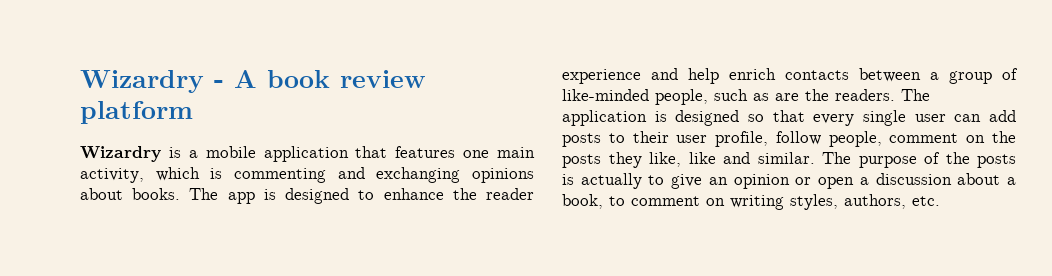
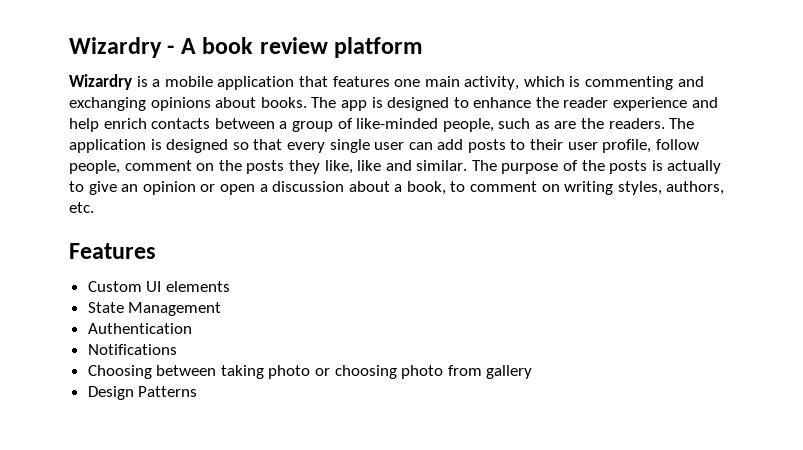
+ Features
+ Custom UI elements
+ State Management
+ Authentication
+ Notifications
+ Choosing between taking photo or choosing photo from gallery
+ Design Patterns

